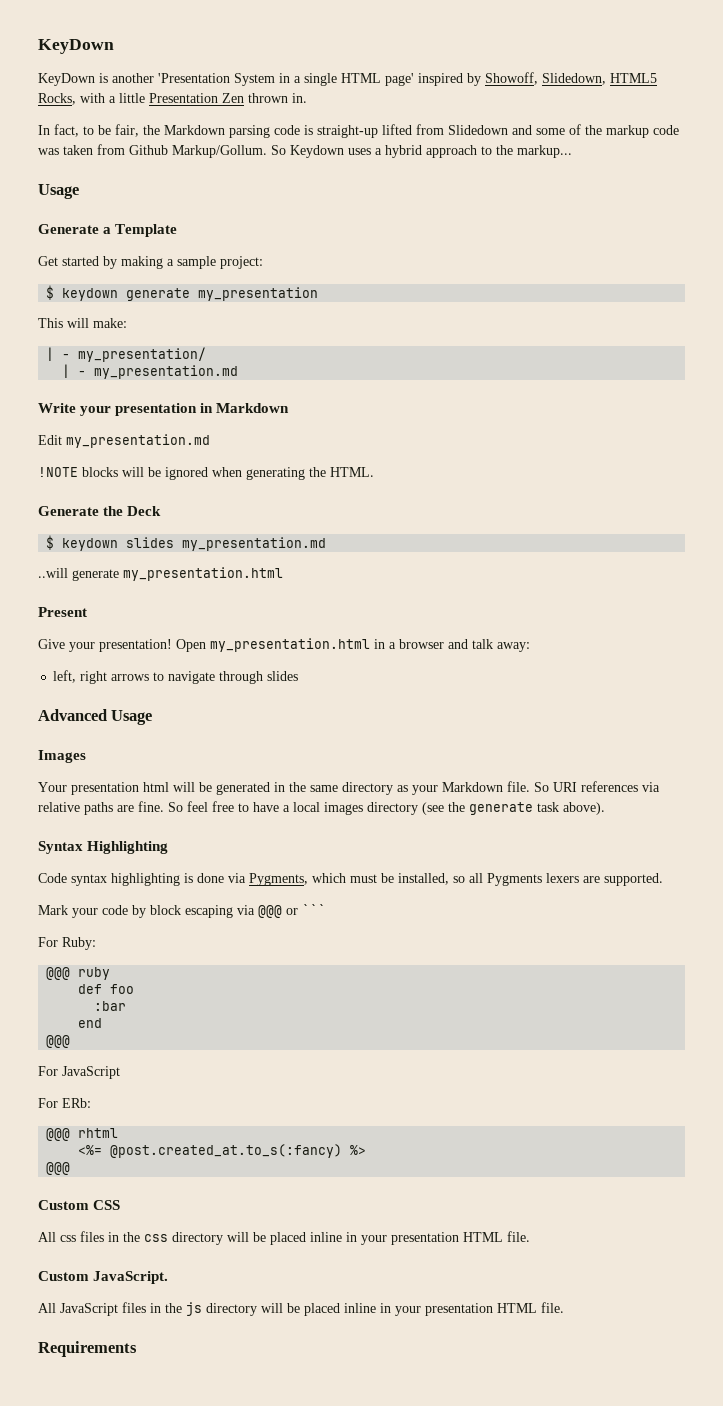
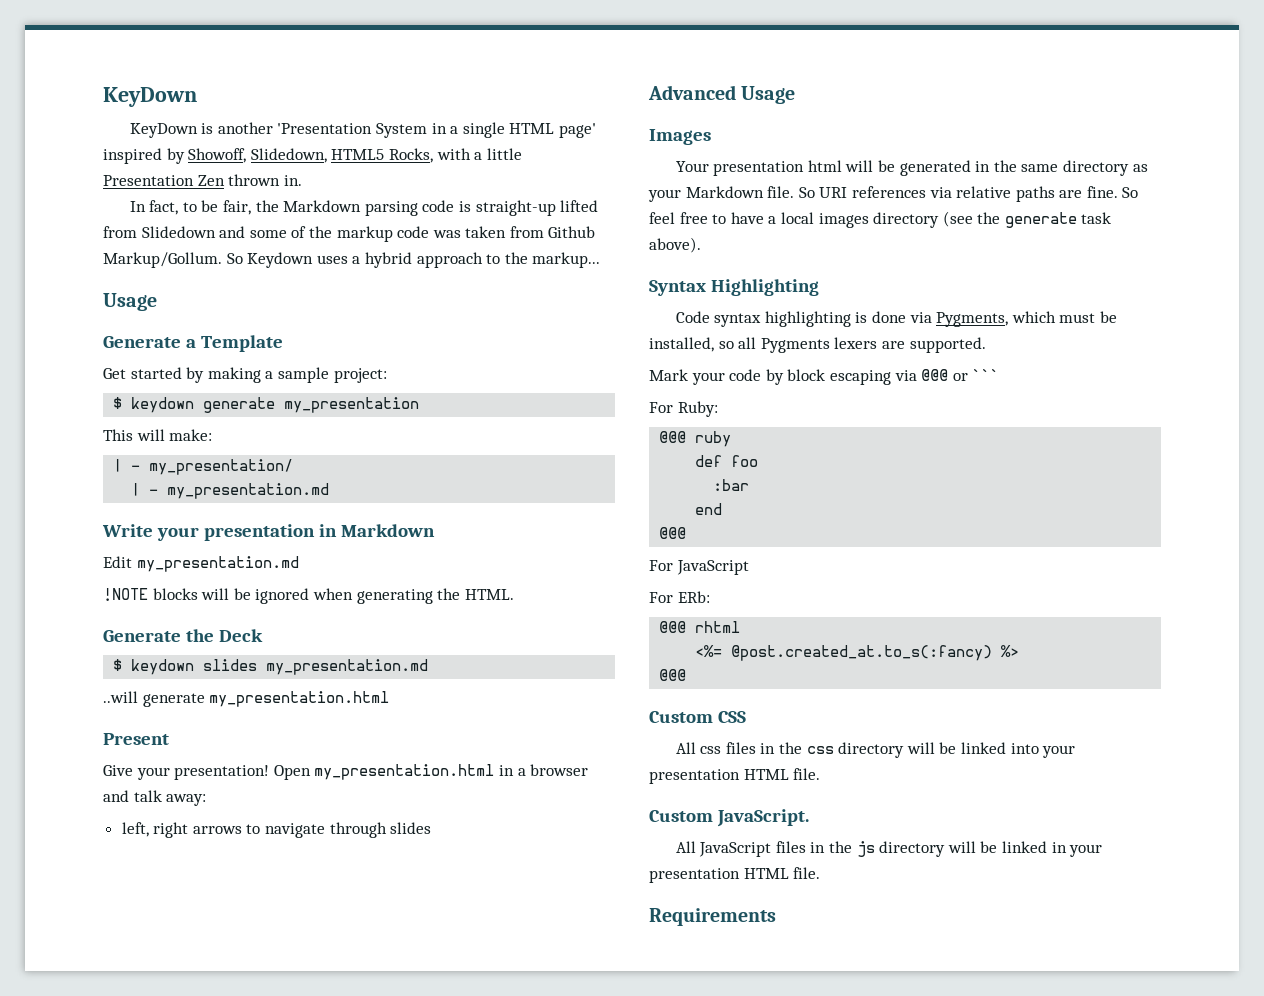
- All css files in the css directory will be placed inline in your presentation HTML file.
+ All css files in the css directory will be linked into your presentation HTML file.
- All JavaScript files in the js directory will be placed inline in your presentation HTML file.
+ All JavaScript files in the js directory will be linked in your presentation HTML file.

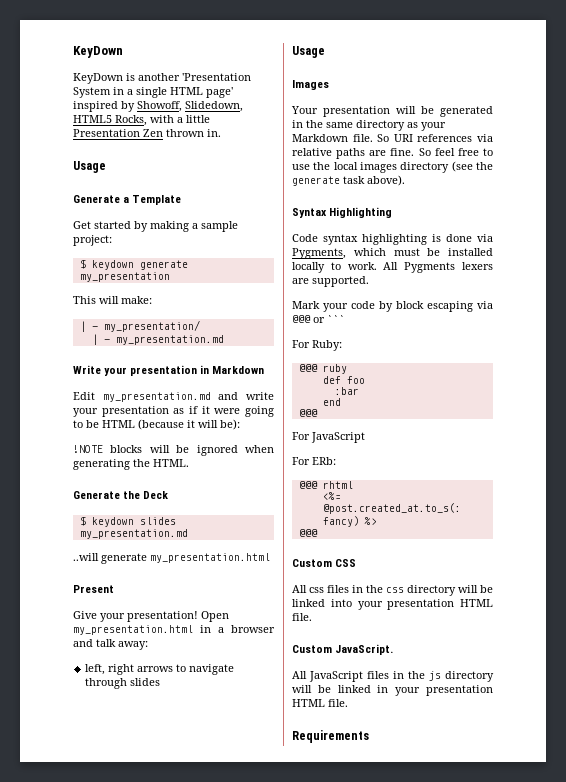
- In fact, to be fair, the Markdown parsing code is straight-up lifted from Slidedown and some of the markup code was taken from Github Markup/Gollum. So Keydown uses a hybrid approach to the markup...
- Edit my_presentation.md
+ Edit my_presentation.md and write your presentation as if it were going to be HTML (because it will be):
  left, right arrows to navigate through slides
- Advanced Usage
+ Usage
- Your presentation html will be generated in the same directory as your Markdown file.
+ Your presentation will be generated in the same directory as your Markdown file.
- So feel free to have a local images directory (see the generate task above).
+ So feel free to use the local images directory (see the generate task above).
- Code syntax highlighting is done via Pygments, which must be installed, so all Pygments lexers are supported.
+ Code syntax highlighting is done via Pygments, which must be installed locally to work. All Pygments lexers are supported.

